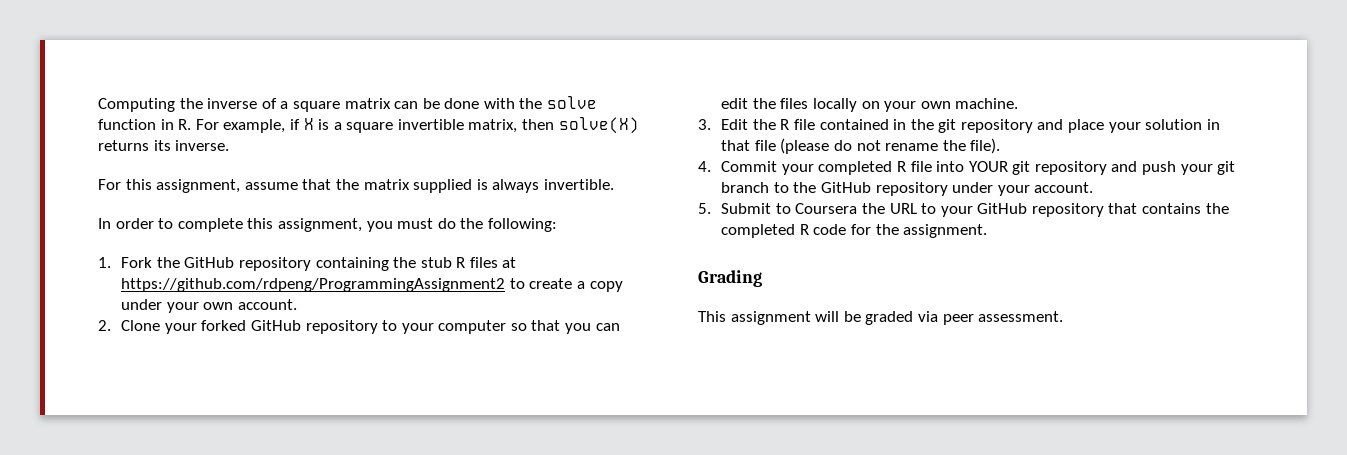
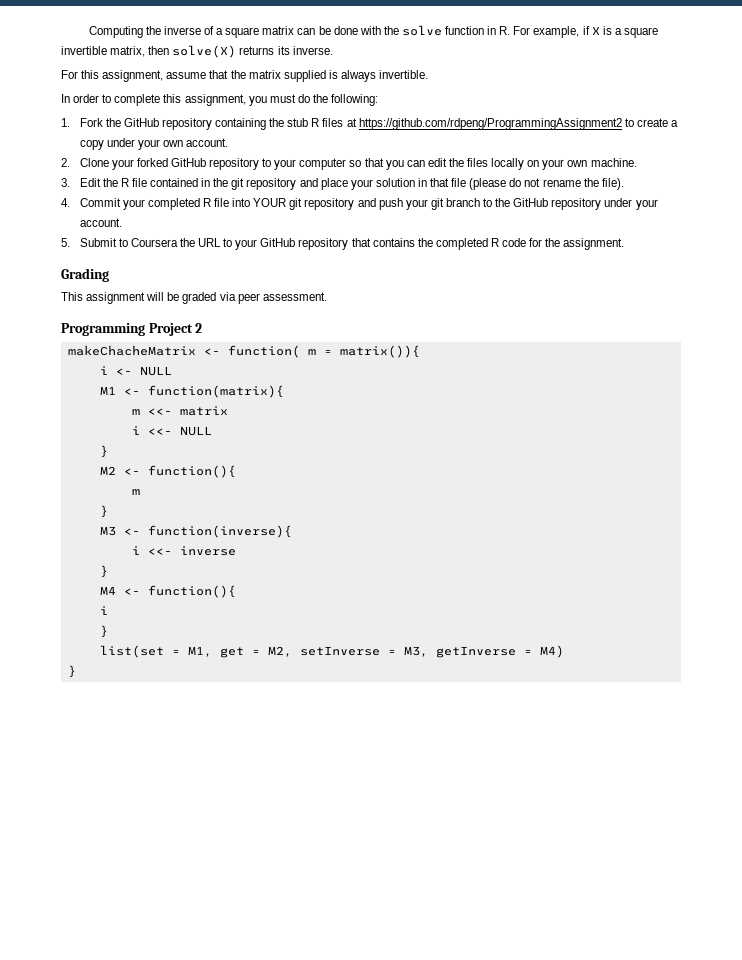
+ Programming Project 2
+ makeChacheMatrix <- function( m = matrix()){
+ i <- NULL
+ M1 <- function(matrix){
+ m <<- matrix
+ i <<- NULL
+ }
+ M2 <- function(){
+ m
+ }
+ M3 <- function(inverse){
+ i <<- inverse
+ }
+ M4 <- function(){
+ i
+ }
+ list(set = M1, get = M2, setInverse = M3, getInverse = M4)
+ }

